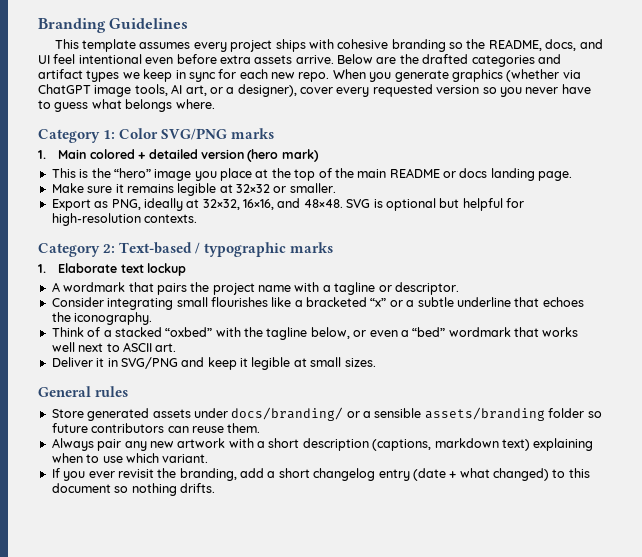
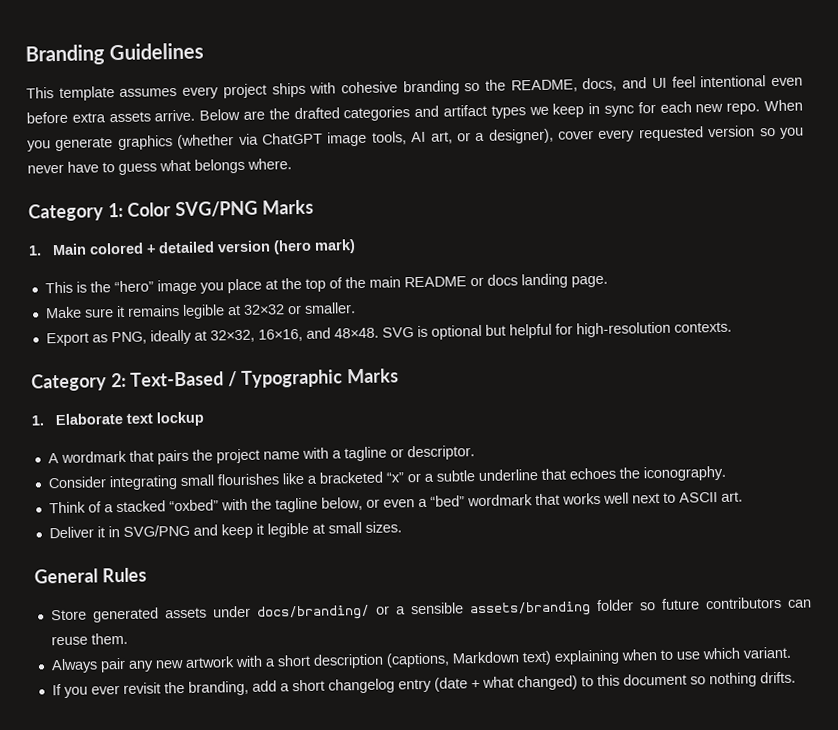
- Category 1: Color SVG/PNG marks
+ Category 1: Color SVG/PNG Marks
- Category 2: Text-based / typographic marks
+ Category 2: Text-Based / Typographic Marks
- General rules
+ General Rules
- Always pair any new artwork with a short description (captions, markdown text) explaining when to use which variant.
+ Always pair any new artwork with a short description (captions, Markdown text) explaining when to use which variant.

